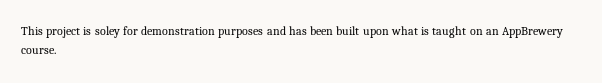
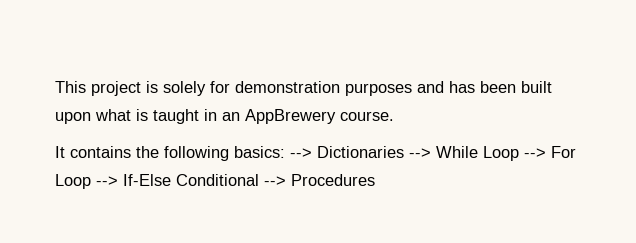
- This project is soley for demonstration purposes and has been built upon what is taught on an AppBrewery course.
+ This project is solely for demonstration purposes and has been built upon what is taught in an AppBrewery course.
+ It contains the following basics: --> Dictionaries --> While Loop --> For Loop --> If-Else Conditional --> Procedures

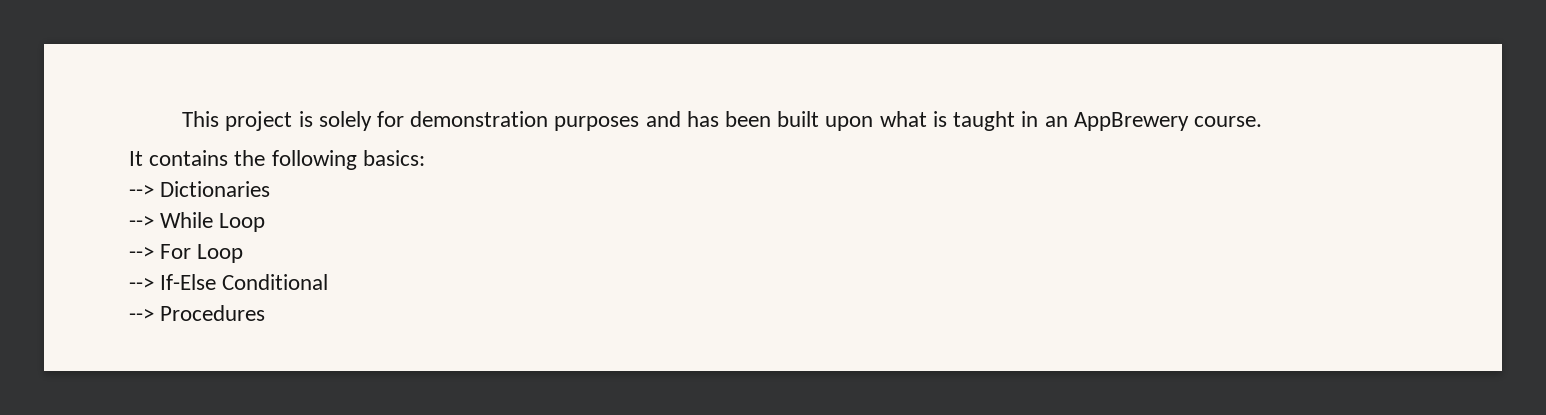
- It contains the following basics: --> Dictionaries --> While Loop --> For Loop --> If-Else Conditional --> Procedures
+ It contains the following basics:
+ --> Dictionaries
+ --> While Loop
+ --> For Loop
+ --> If-Else Conditional
+ --> Procedures

